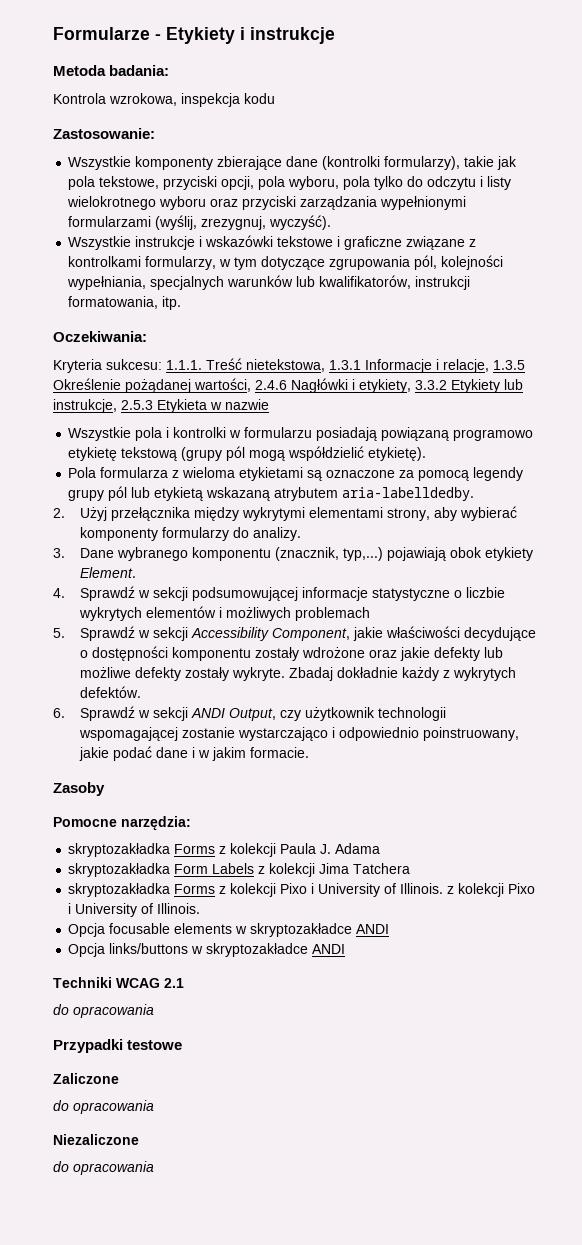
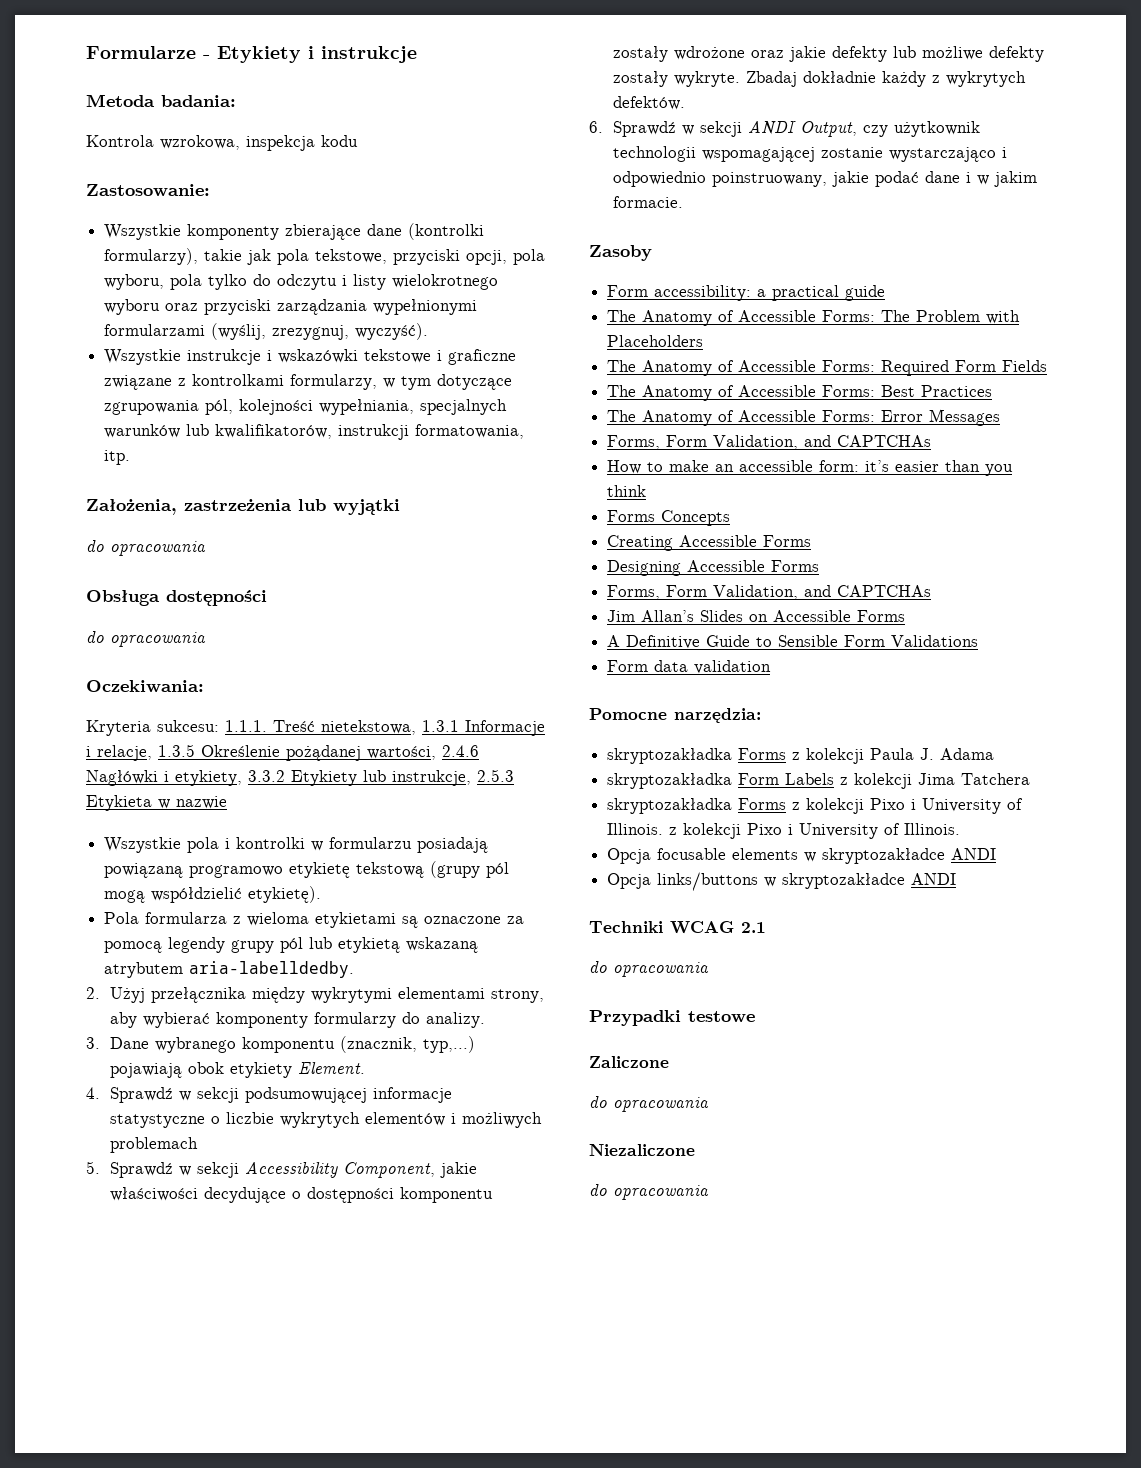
+ Założenia, zastrzeżenia lub wyjątki
+ do opracowania
+ Obsługa dostępności
+ do opracowania
+ Form accessibility: a practical guide
+ The Anatomy of Accessible Forms: The Problem with Placeholders
+ The Anatomy of Accessible Forms: Required Form Fields
+ The Anatomy of Accessible Forms: Best Practices
+ The Anatomy of Accessible Forms: Error Messages
+ Forms, Form Validation, and CAPTCHAs
+ How to make an accessible form: it’s easier than you think
+ Forms Concepts
+ Creating Accessible Forms
+ Designing Accessible Forms
+ Forms, Form Validation, and CAPTCHAs
+ Jim Allan’s Slides on Accessible Forms
+ A Definitive Guide to Sensible Form Validations
+ Form data validation

